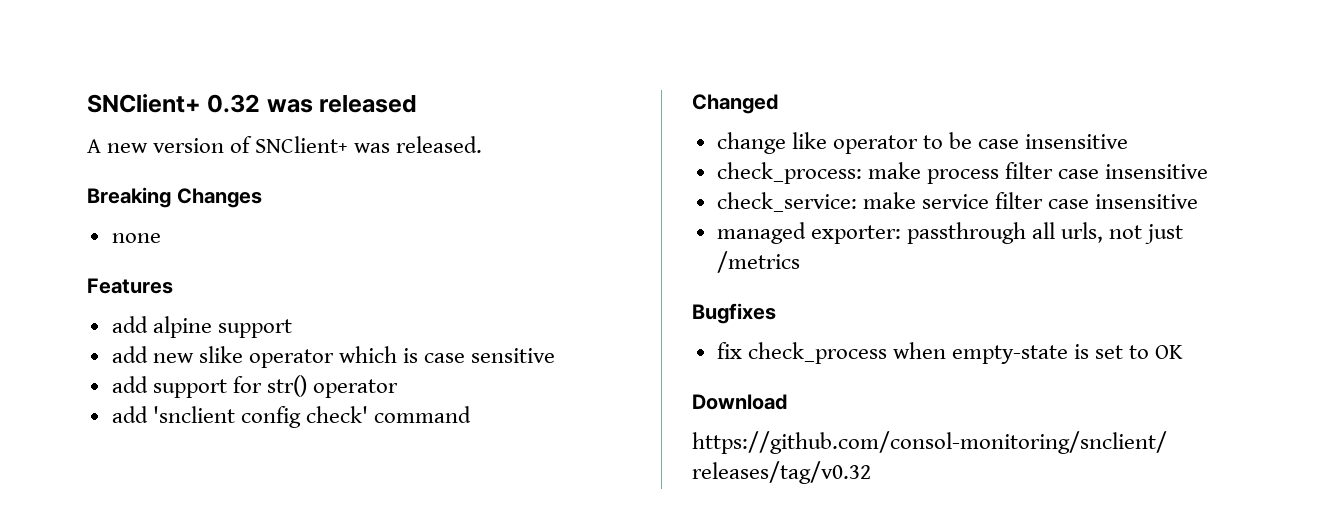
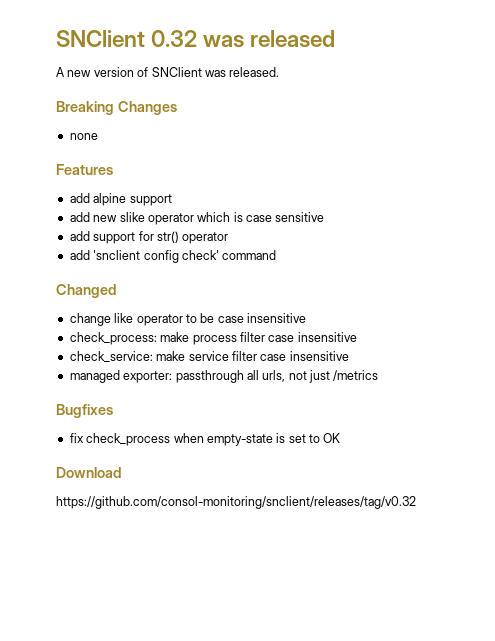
- SNClient+ 0.32 was released
+ SNClient 0.32 was released
- A new version of SNClient+ was released.
+ A new version of SNClient was released.

